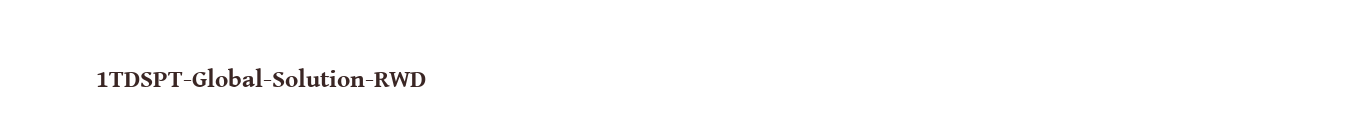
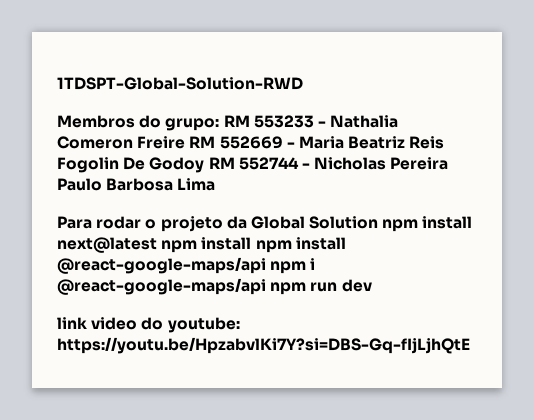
+ Membros do grupo: RM 553233 - Nathalia Comeron Freire RM 552669 - Maria Beatriz Reis Fogolin De Godoy RM 552744 - Nicholas Pereira Paulo Barbosa Lima
+ Para rodar o projeto da Global Solution npm install next@latest npm install npm install @react-google-maps/api npm i @react-google-maps/api npm run dev
+ link video do youtube: https://youtu.be/HpzabvlKi7Y?si=DBS-Gq-fIjLjhQtE

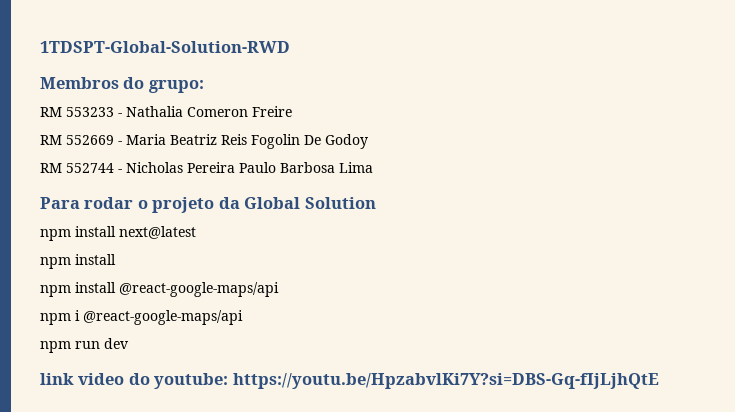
- Membros do grupo: RM 553233 - Nathalia Comeron Freire RM 552669 - Maria Beatriz Reis Fogolin De Godoy RM 552744 - Nicholas Pereira Paulo Barbosa Lima
+ Membros do grupo:
+ RM 553233 - Nathalia Comeron Freire
+ RM 552669 - Maria Beatriz Reis Fogolin De Godoy
+ RM 552744 - Nicholas Pereira Paulo Barbosa Lima
- Para rodar o projeto da Global Solution npm install next@latest npm install npm install @react-google-maps/api npm i @react-google-maps/api npm run dev
+ Para rodar o projeto da Global Solution
+ npm install next@latest
+ npm install
+ npm install @react-google-maps/api
+ npm i @react-google-maps/api
+ npm run dev

